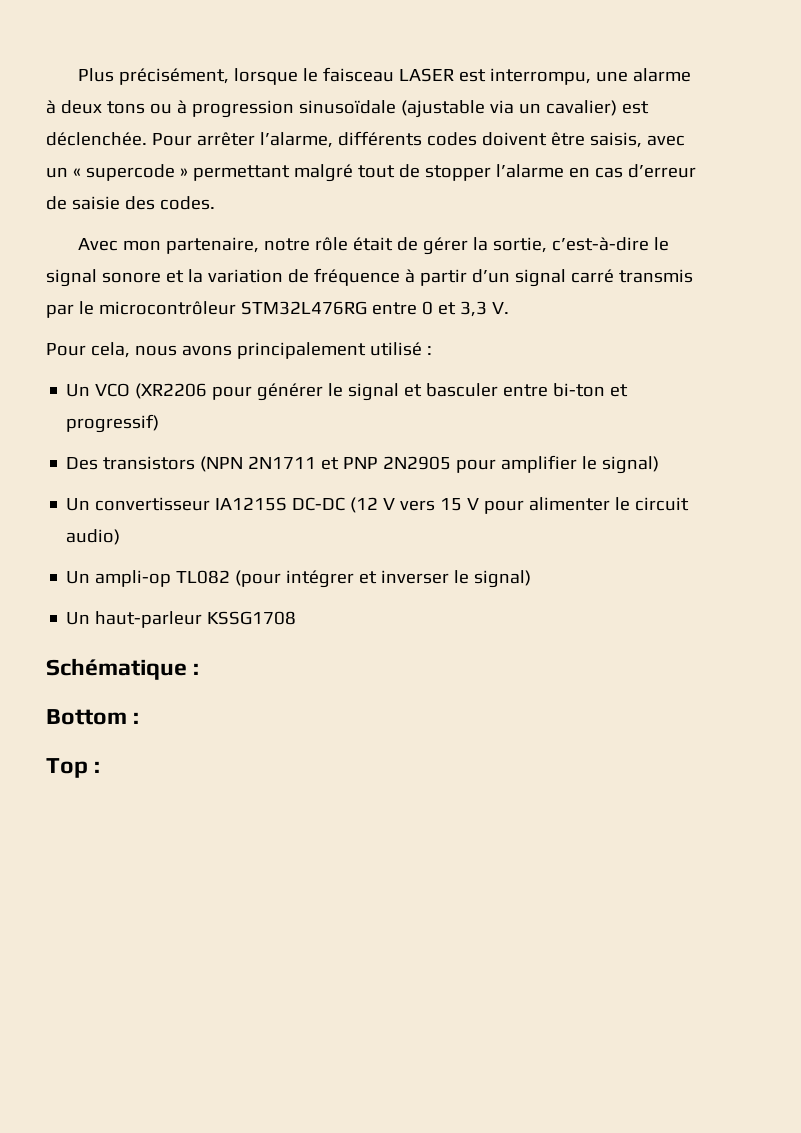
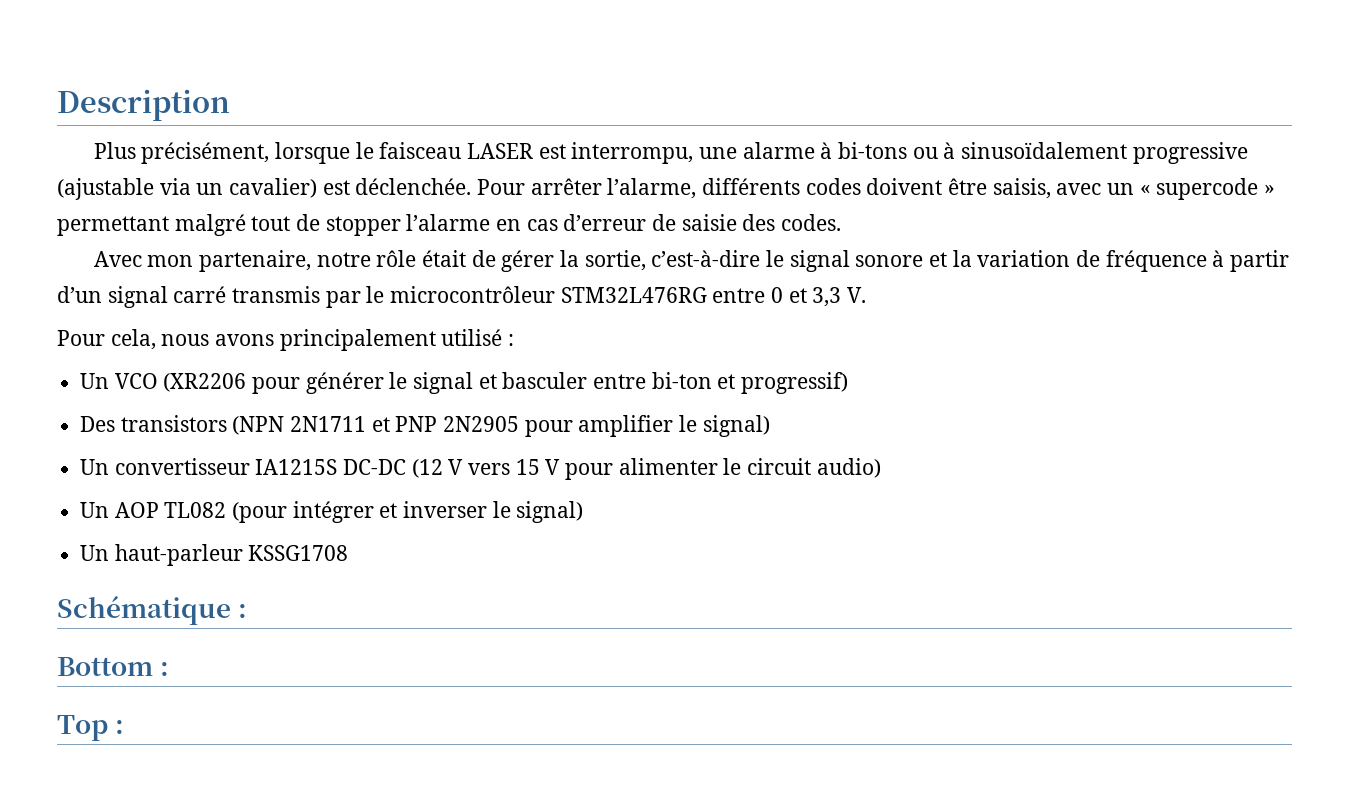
+ Description
- Plus précisément, lorsque le faisceau LASER est interrompu, une alarme à deux tons ou à progression sinusoïdale (ajustable via un cavalier) est déclenchée.
+ Plus précisément, lorsque le faisceau LASER est interrompu, une alarme à bi-tons ou à sinusoïdalement progressive (ajustable via un cavalier) est déclenchée.
- Un ampli-op TL082 (pour intégrer et inverser le signal)
+ Un AOP TL082 (pour intégrer et inverser le signal)

